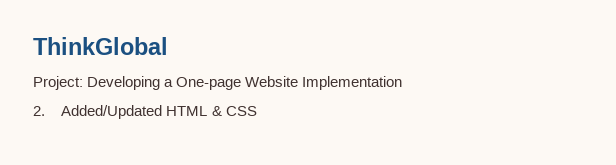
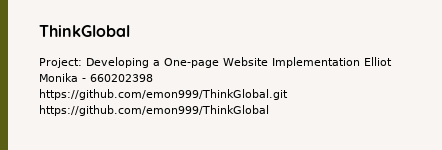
- Project: Developing a One-page Website Implementation
- 2. Added/Updated HTML & CSS
+ Project: Developing a One-page Website Implementation Elliot Monika - 660202398 https://github.com/emon999/ThinkGlobal.git https://github.com/emon999/ThinkGlobal

